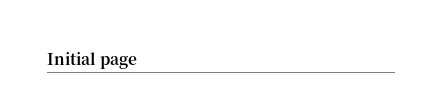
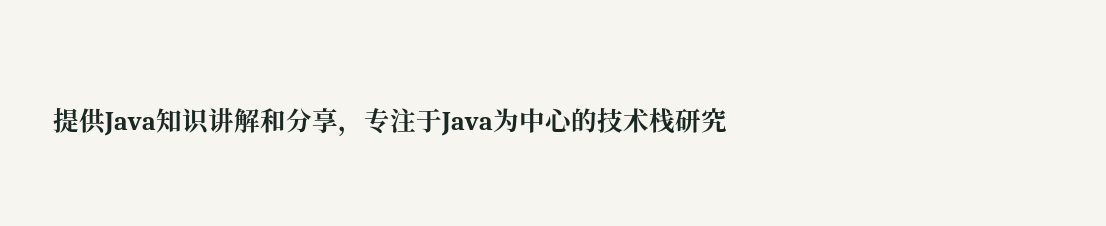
- Initial page
+ 提供Java知识讲解和分享，专注于Java为中心的技术栈研究

